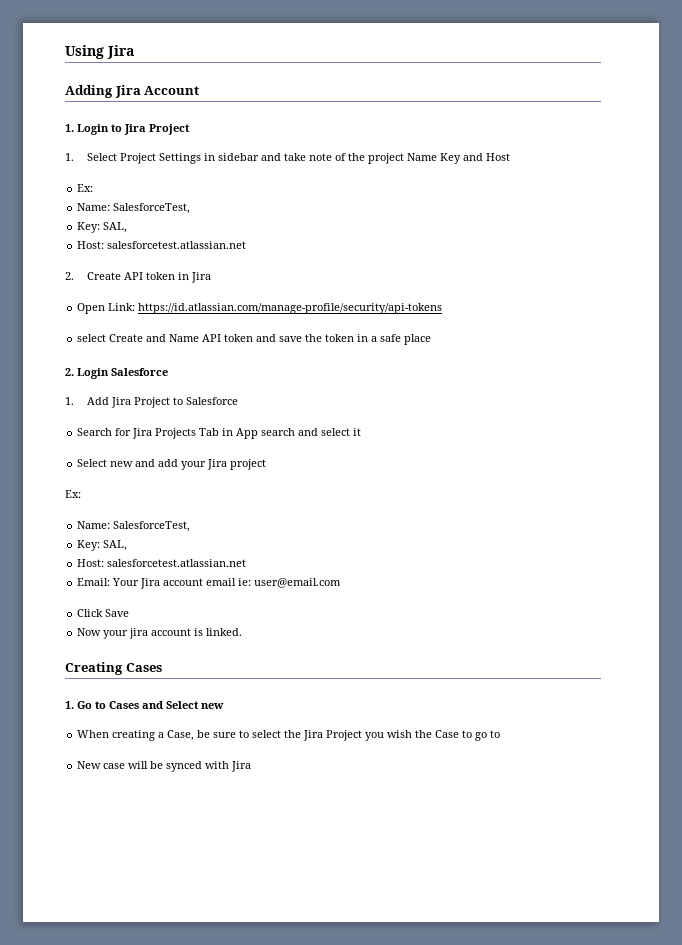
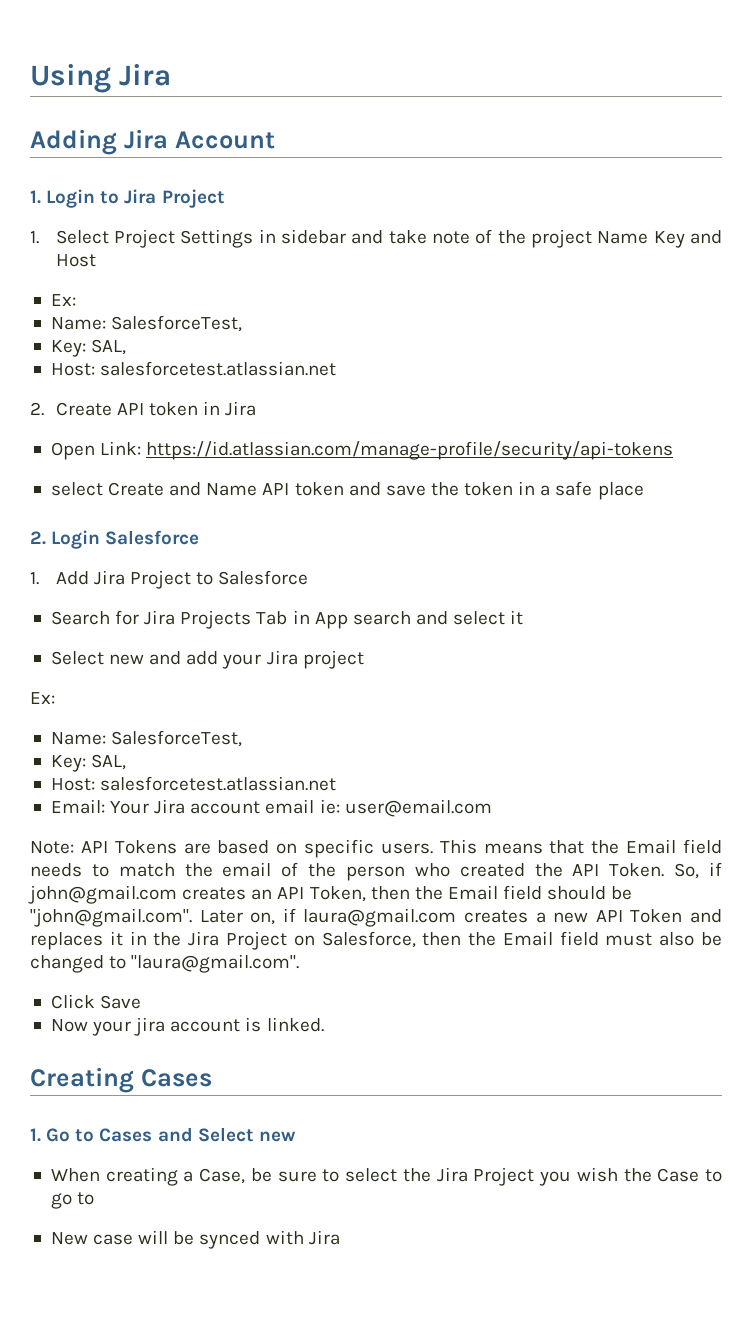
+ Note: API Tokens are based on specific users. This means that the Email field needs to match the email of the person who created the API Token. So, if john@gmail.com creates an API Token, then the Email field should be "john@gmail.com". Later on, if laura@gmail.com creates a new API Token and replaces it in the Jira Project on Salesforce, then the Email field must also be changed to "laura@gmail.com".

